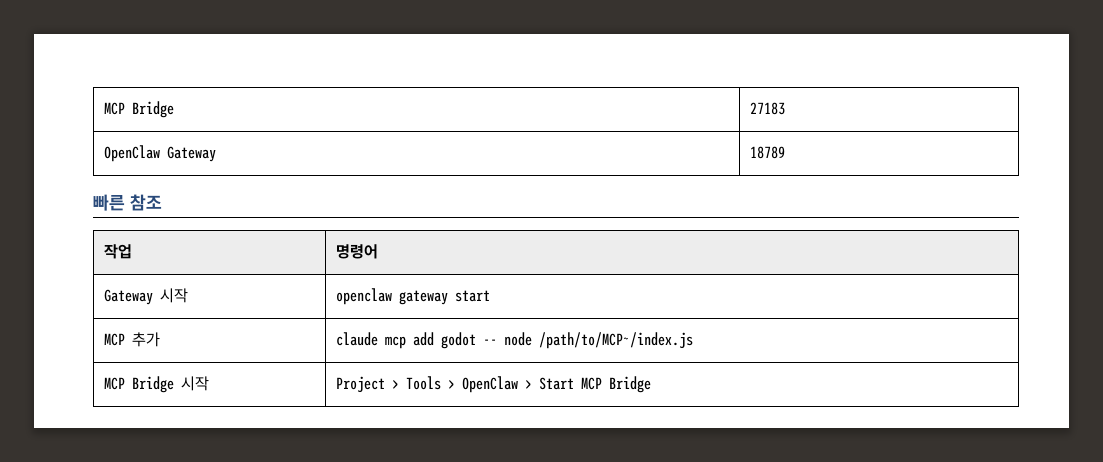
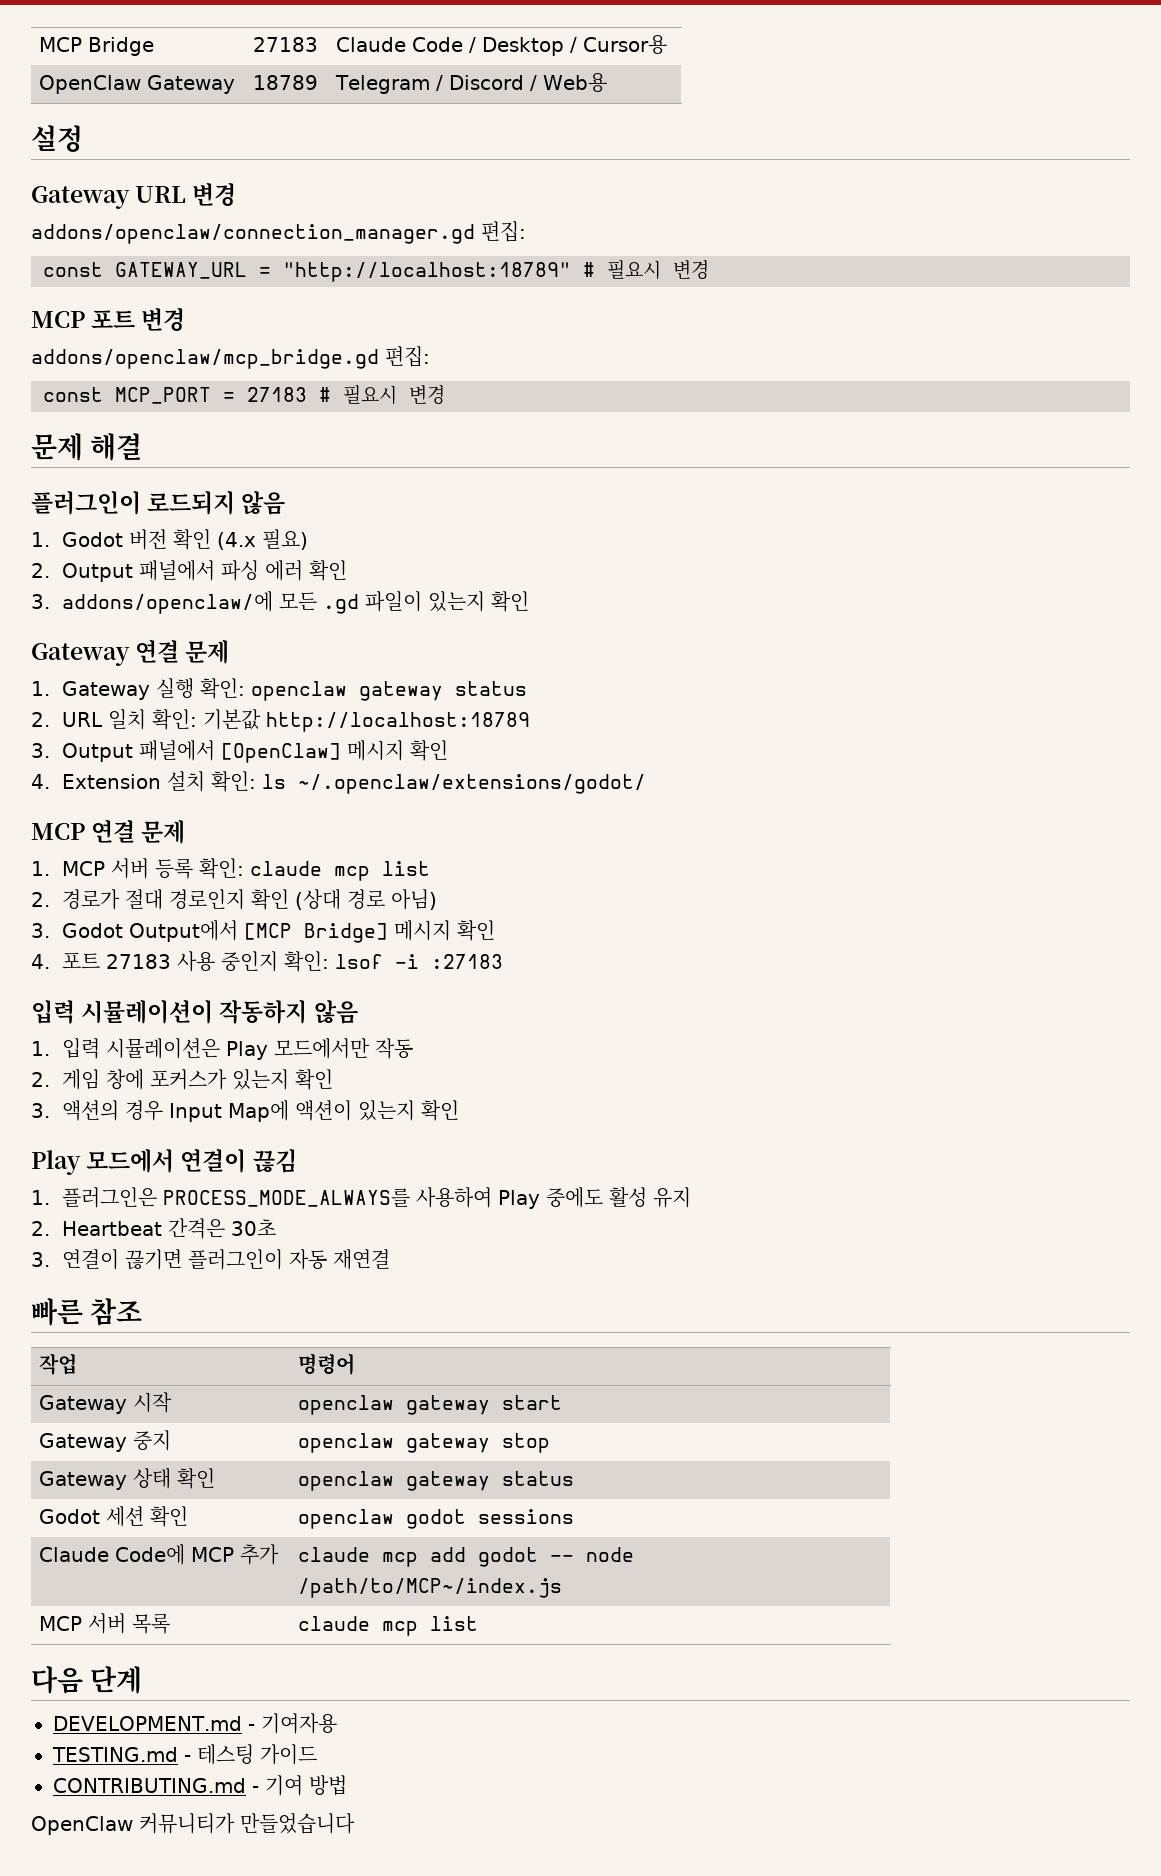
- MCP Bridge | 27183
- OpenClaw Gateway | 18789
+ MCP Bridge | 27183 | Claude Code / Desktop / Cursor용
+ OpenClaw Gateway | 18789 | Telegram / Discord / Web용
+ 설정
+ Gateway URL 변경
+ addons/openclaw/connection_manager.gd 편집:
+ const GATEWAY_URL = "http://localhost:18789" # 필요시 변경
+ MCP 포트 변경
+ addons/openclaw/mcp_bridge.gd 편집:
+ const MCP_PORT = 27183 # 필요시 변경
+ 문제 해결
+ 플러그인이 로드되지 않음
+ 1. Godot 버전 확인 (4.x 필요)
+ 2. Output 패널에서 파싱 에러 확인
+ 3. addons/openclaw/에 모든 .gd 파일이 있는지 확인
+ Gateway 연결 문제
+ 1. Gateway 실행 확인: openclaw gateway status
+ 2. URL 일치 확인: 기본값 http://localhost:18789
+ 3. Output 패널에서 [OpenClaw] 메시지 확인
+ 4. Extension 설치 확인: ls ~/.openclaw/extensions/godot/
+ MCP 연결 문제
+ 1. MCP 서버 등록 확인: claude mcp list
+ 2. 경로가 절대 경로인지 확인 (상대 경로 아님)
+ 3. Godot Output에서 [MCP Bridge] 메시지 확인
+ 4. 포트 27183 사용 중인지 확인: lsof -i :27183
+ 입력 시뮬레이션이 작동하지 않음
+ 1. 입력 시뮬레이션은 Play 모드에서만 작동
+ 2. 게임 창에 포커스가 있는지 확인
+ 3. 액션의 경우 Input Map에 액션이 있는지 확인
+ Play 모드에서 연결이 끊김
+ 1. 플러그인은 PROCESS_MODE_ALWAYS를 사용하여 Play 중에도 활성 유지
+ 2. Heartbeat 간격은 30초
+ 3. 연결이 끊기면 플러그인이 자동 재연결
- MCP 추가 | claude mcp add godot -- node /path/to/MCP~/index.js
+ Gateway 중지 | openclaw gateway stop
+ Gateway 상태 확인 | openclaw gateway status
+ Godot 세션 확인 | openclaw godot sessions
+ Claude Code에 MCP 추가 | claude mcp add godot -- node /path/to/MCP~/index.js
- MCP Bridge 시작 | Project > Tools > OpenClaw > Start MCP Bridge
+ MCP 서버 목록 | claude mcp list
+ 다음 단계
+ DEVELOPMENT.md - 기여자용
+ TESTING.md - 테스팅 가이드
+ CONTRIBUTING.md - 기여 방법
+ OpenClaw 커뮤니티가 만들었습니다

